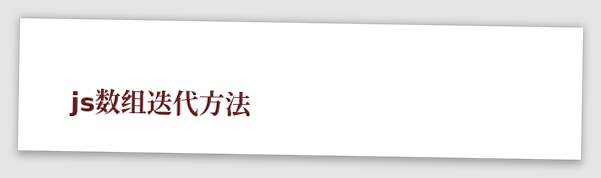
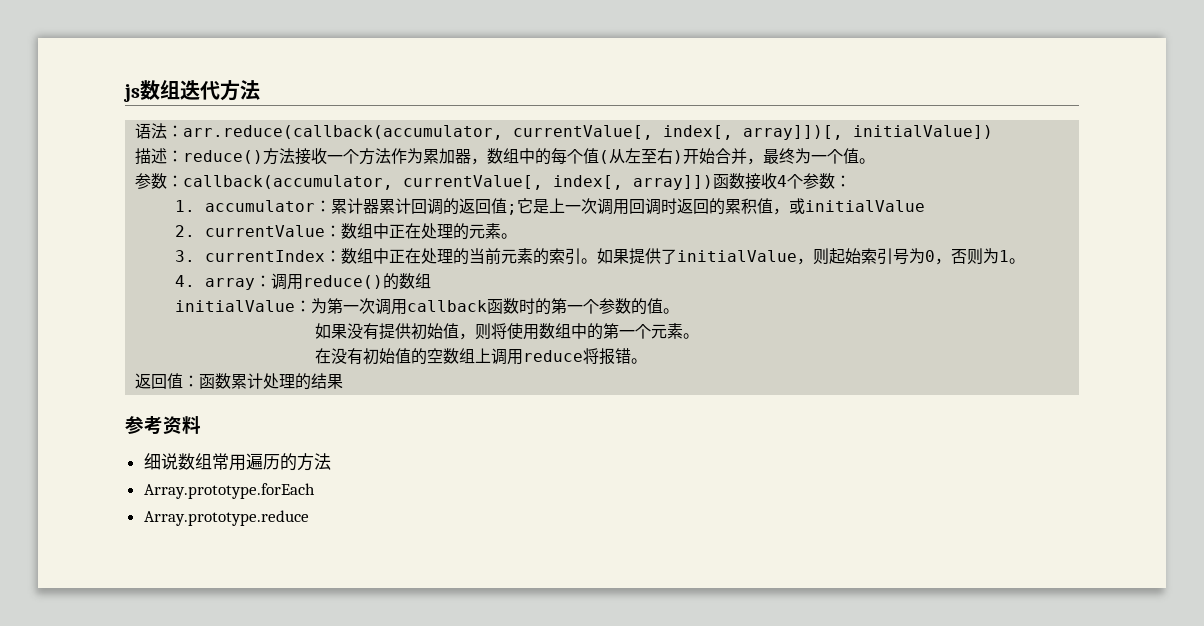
+ 语法：arr.reduce(callback(accumulator, currentValue[, index[, array]])[, initialValue])
+ 描述：reduce()方法接收一个方法作为累加器，数组中的每个值(从左至右)开始合并，最终为一个值。
+ 参数：callback(accumulator, currentValue[, index[, array]])函数接收4个参数：
+ 1. accumulator：累计器累计回调的返回值;它是上一次调用回调时返回的累积值，或initialValue
+ 2. currentValue：数组中正在处理的元素。
+ 3. currentIndex：数组中正在处理的当前元素的索引。如果提供了initialValue，则起始索引号为0，否则为1。
+ 4. array：调用reduce()的数组
+ initialValue：为第一次调用callback函数时的第一个参数的值。
+ 如果没有提供初始值，则将使用数组中的第一个元素。
+ 在没有初始值的空数组上调用reduce将报错。
+ 返回值：函数累计处理的结果
+ 参考资料
+ 细说数组常用遍历的方法
+ Array.prototype.forEach
+ Array.prototype.reduce

